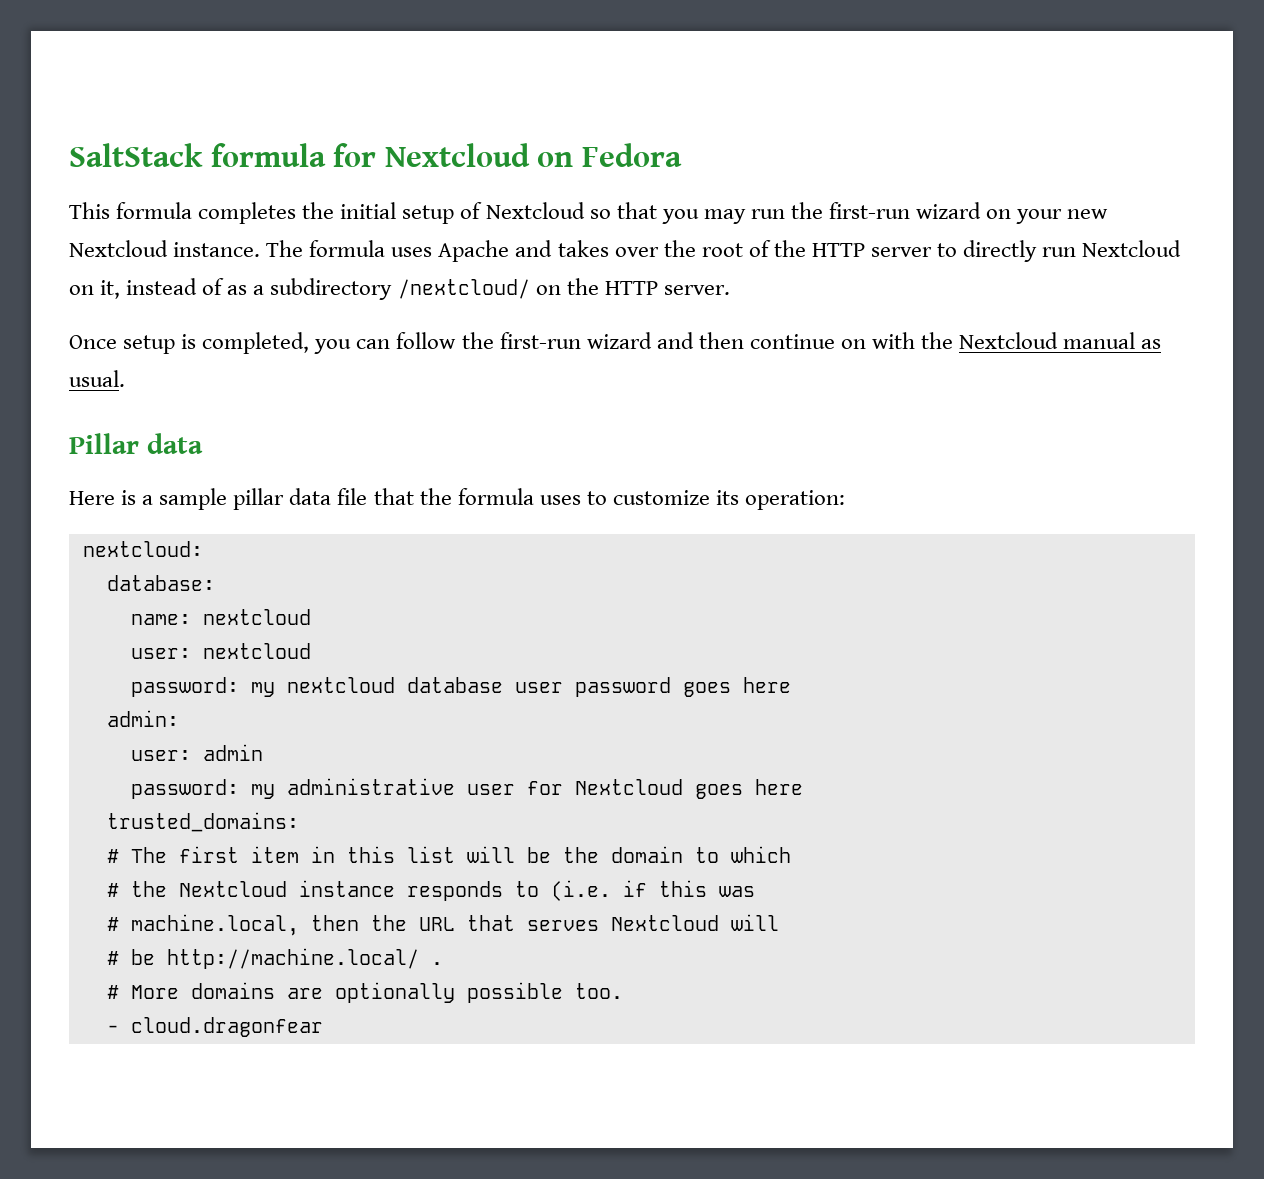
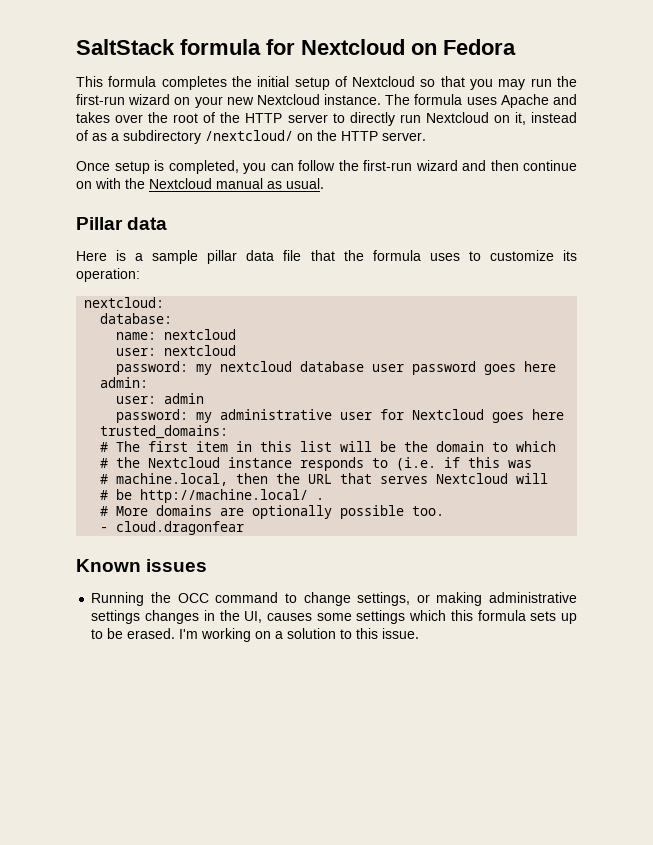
+ Known issues
+ Running the OCC command to change settings, or making administrative settings changes in the UI, causes some settings which this formula sets up to be erased. I'm working on a solution to this issue.

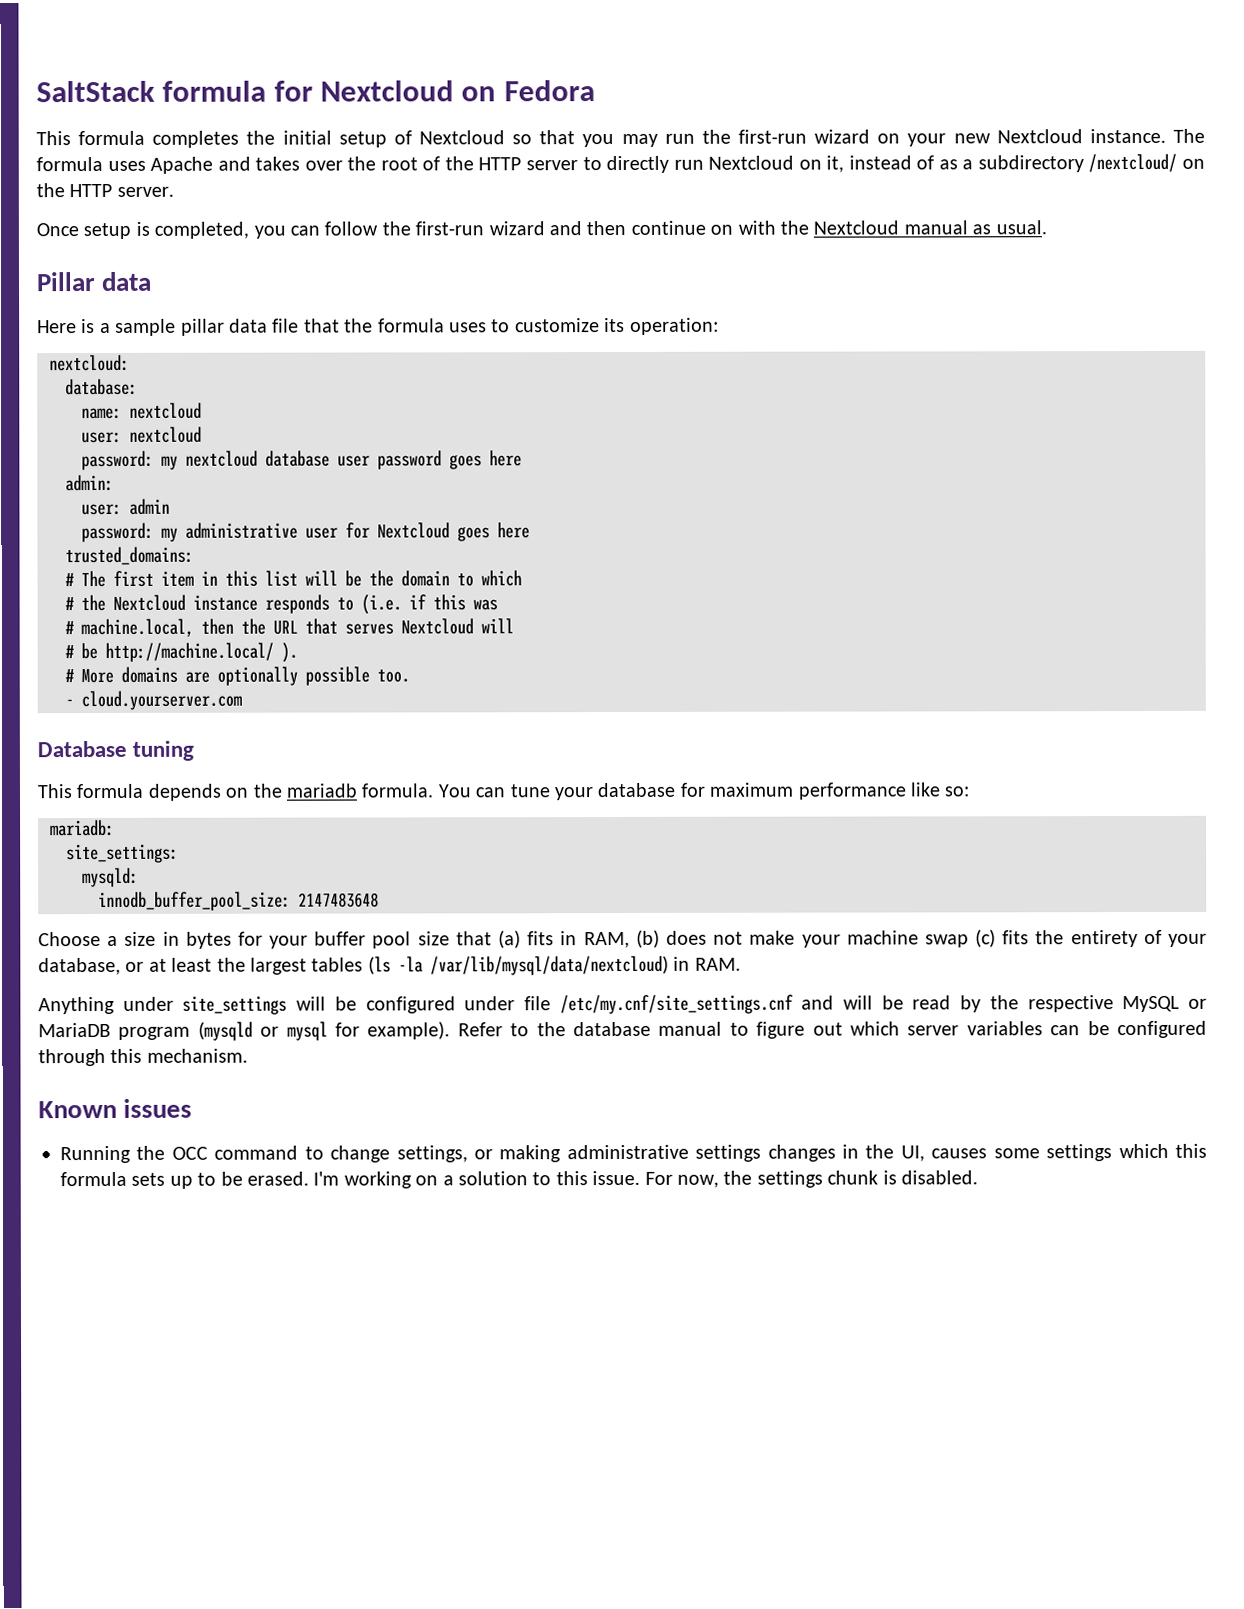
- # be http://machine.local/ .
+ # be http://machine.local/ ).
- - cloud.dragonfear
+ - cloud.yourserver.com
+ Database tuning
+ This formula depends on the mariadb formula. You can tune your database for maximum performance like so:
+ mariadb:
+ site_settings:
+ mysqld:
+ innodb_buffer_pool_size: 2147483648
+ Choose a size in bytes for your buffer pool size that (a) fits in RAM, (b) does not make your machine swap (c) fits the entirety of your database, or at least the largest tables (ls -la /var/lib/mysql/data/nextcloud) in RAM.
+ Anything under site_settings will be configured under file /etc/my.cnf/site_settings.cnf and will be read by the respective MySQL or MariaDB program (mysqld or mysql for example). Refer to the database manual to figure out which server variables can be configured through this mechanism.
+ For now, the settings chunk is disabled.

